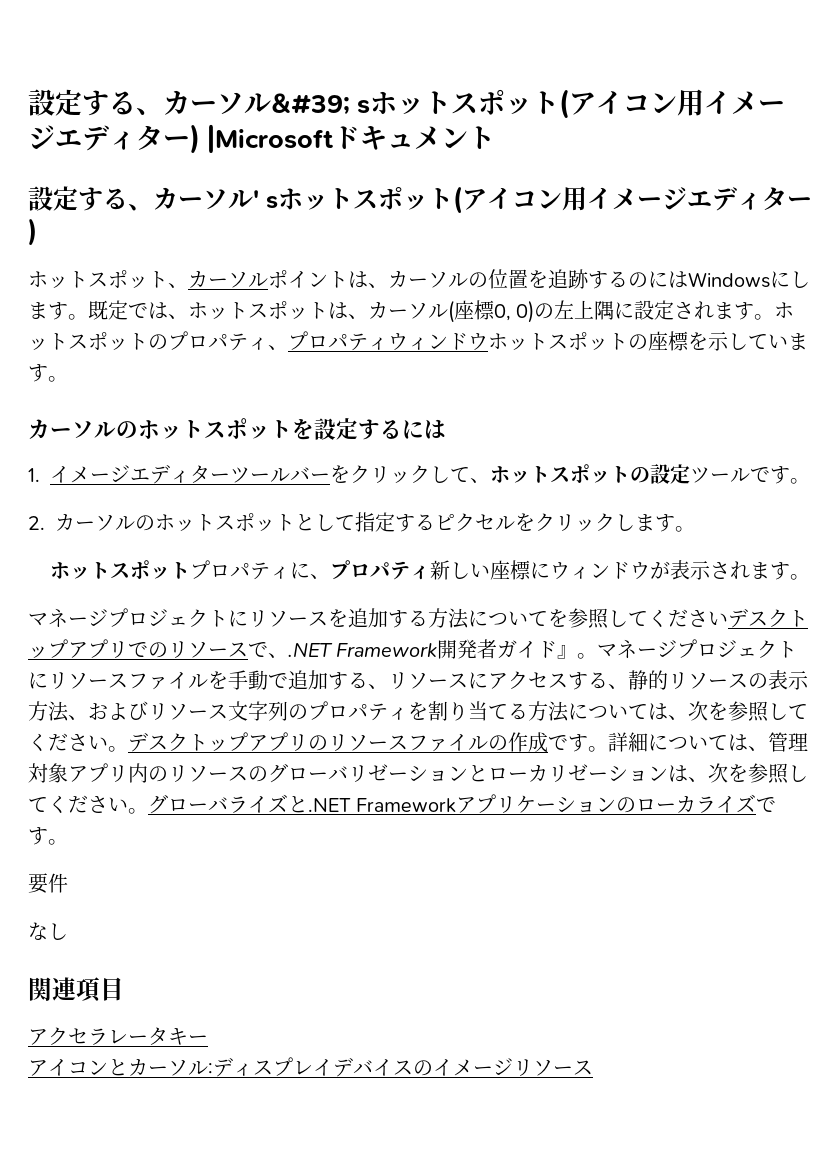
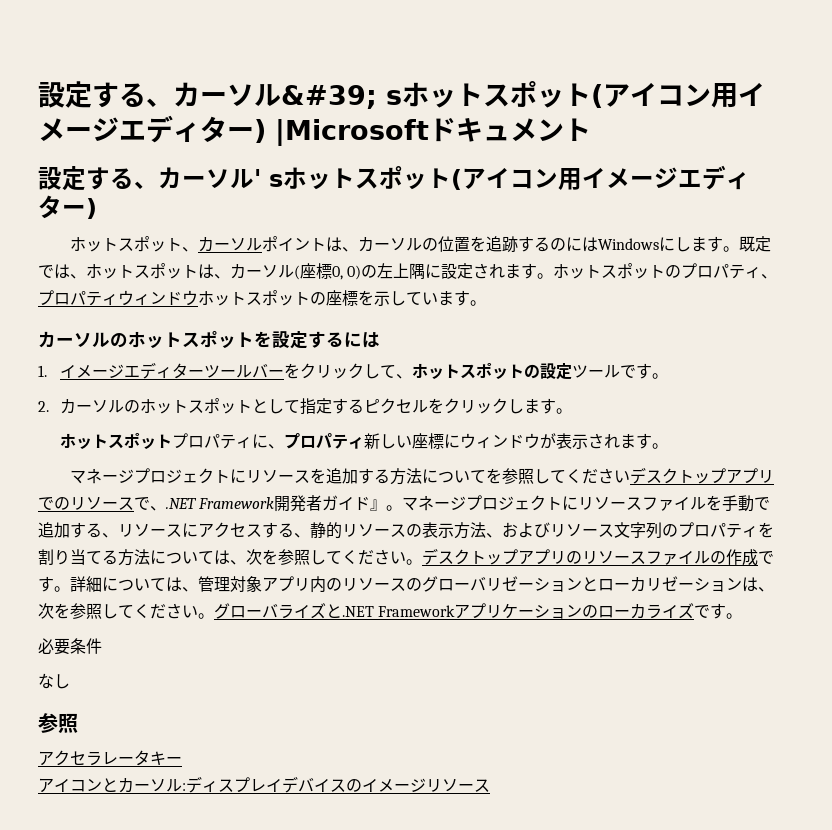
- 要件
+ 必要条件
  なし
- 関連項目
+ 参照

